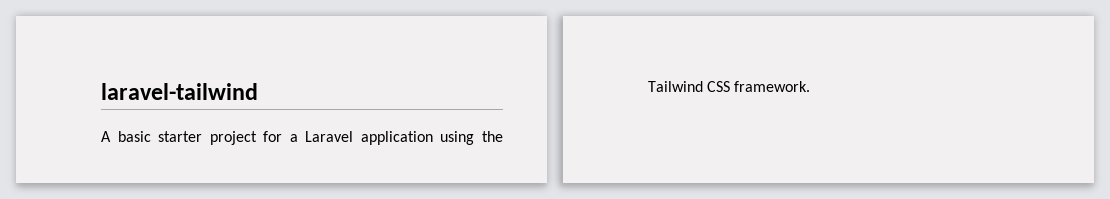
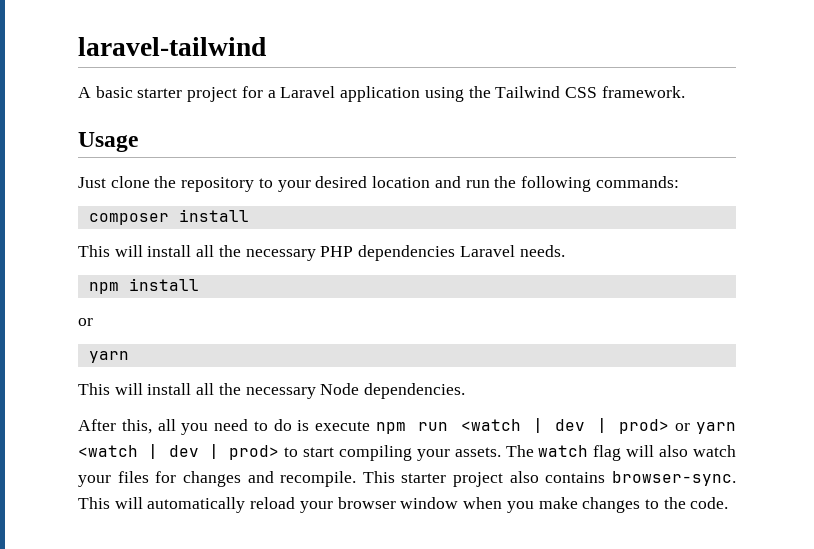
+ Usage
+ Just clone the repository to your desired location and run the following commands:
+ composer install
+ This will install all the necessary PHP dependencies Laravel needs.
+ npm install
+ or
+ yarn
+ This will install all the necessary Node dependencies.
+ After this, all you need to do is execute npm run <watch | dev | prod> or yarn <watch | dev | prod> to start compiling your assets. The watch flag will also watch your files for changes and recompile. This starter project also contains browser-sync. This will automatically reload your browser window when you make changes to the code.

